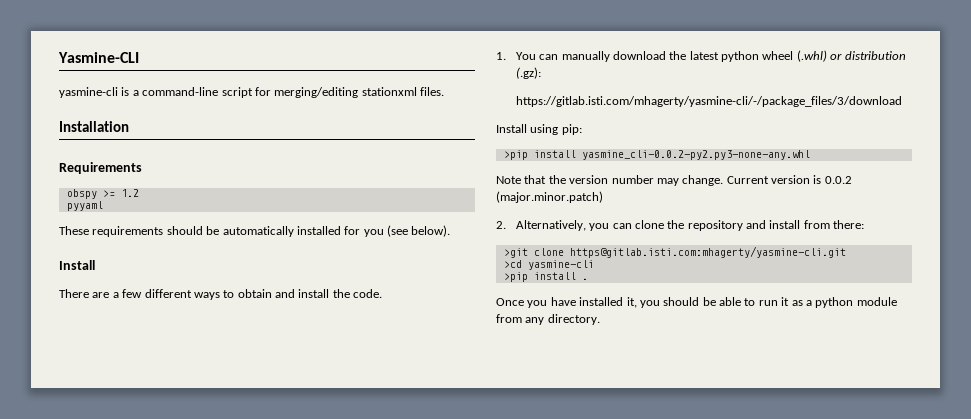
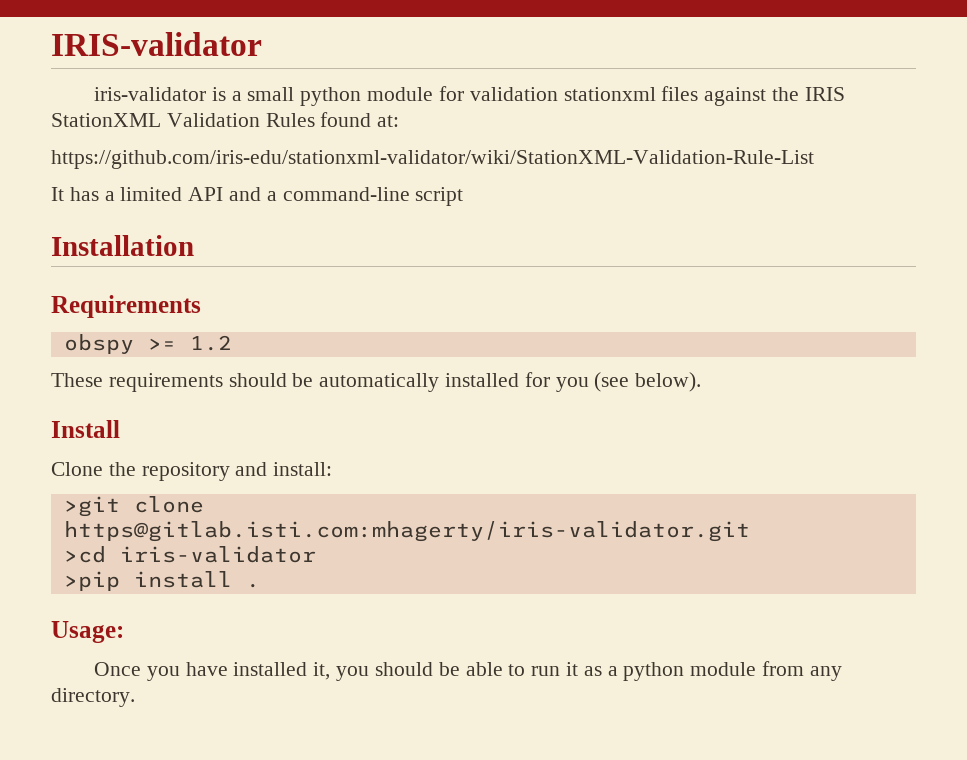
- Yasmine-CLI
- yasmine-cli is a command-line script for merging/editing stationxml files.
+ IRIS-validator
+ iris-validator is a small python module for validation stationxml files against the IRIS StationXML Validation Rules found at:
+ https://github.com/iris-edu/stationxml-validator/wiki/StationXML-Validation-Rule-List
+ It has a limited API and a command-line script
- pyyaml
- There are a few different ways to obtain and install the code.
- 1. You can manually download the latest python wheel (.whl) or distribution (.gz):
- https://gitlab.isti.com/mhagerty/yasmine-cli/-/package_files/3/download
- Install using pip:
- >pip install yasmine_cli-0.0.2-py2.py3-none-any.whl
- Note that the version number may change. Current version is 0.0.2 (major.minor.patch)
- 2. Alternatively, you can clone the repository and install from there:
+ Clone the repository and install:
- >git clone https@gitlab.isti.com:mhagerty/yasmine-cli.git
+ >git clone https@gitlab.isti.com:mhagerty/iris-validator.git
- >cd yasmine-cli
+ >cd iris-validator
+ Usage:

